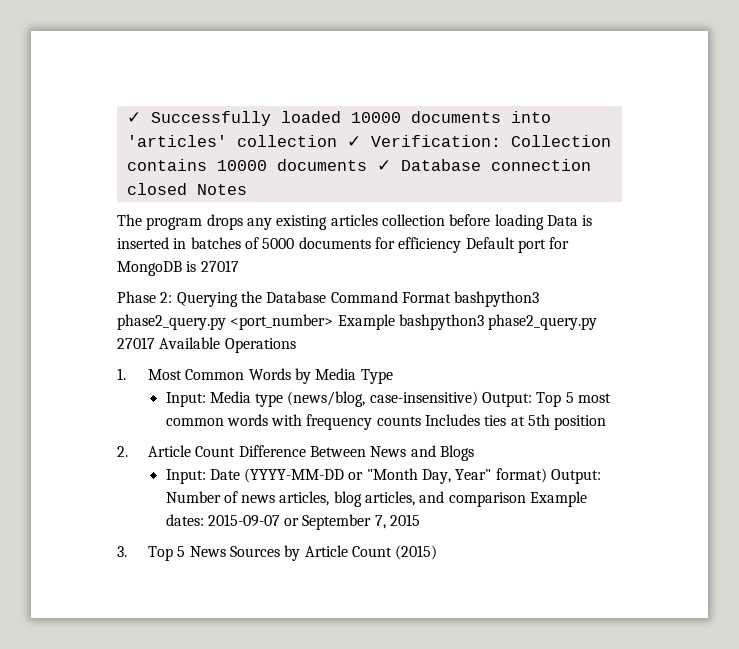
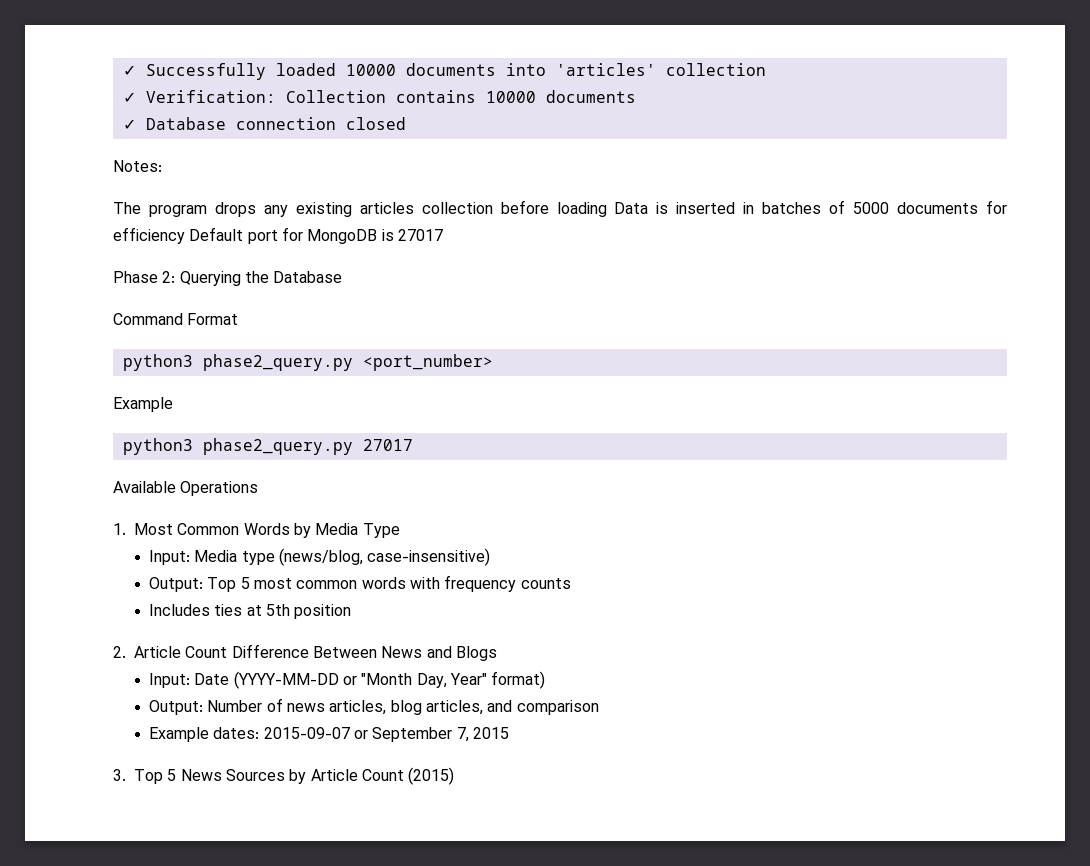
- ✓ Successfully loaded 10000 documents into 'articles' collection ✓ Verification: Collection contains 10000 documents ✓ Database connection closed Notes
+ ✓ Successfully loaded 10000 documents into 'articles' collection
+ ✓ Verification: Collection contains 10000 documents
+ ✓ Database connection closed
+ Notes:
- Phase 2: Querying the Database Command Format bashpython3 phase2_query.py <port_number> Example bashpython3 phase2_query.py 27017 Available Operations
+ Phase 2: Querying the Database
+ Command Format
+ python3 phase2_query.py <port_number>
+ Example
+ python3 phase2_query.py 27017
+ Available Operations
- Input: Media type (news/blog, case-insensitive) Output: Top 5 most common words with frequency counts Includes ties at 5th position
+ Input: Media type (news/blog, case-insensitive)
+ Output: Top 5 most common words with frequency counts
+ Includes ties at 5th position
- Input: Date (YYYY-MM-DD or "Month Day, Year" format) Output: Number of news articles, blog articles, and comparison Example dates: 2015-09-07 or September 7, 2015
+ Input: Date (YYYY-MM-DD or "Month Day, Year" format)
+ Output: Number of news articles, blog articles, and comparison
+ Example dates: 2015-09-07 or September 7, 2015

